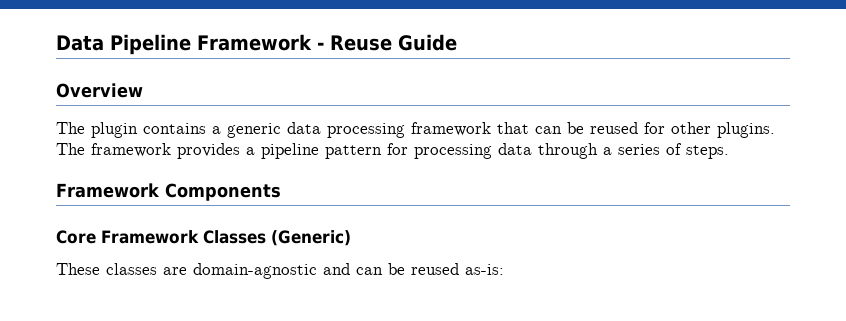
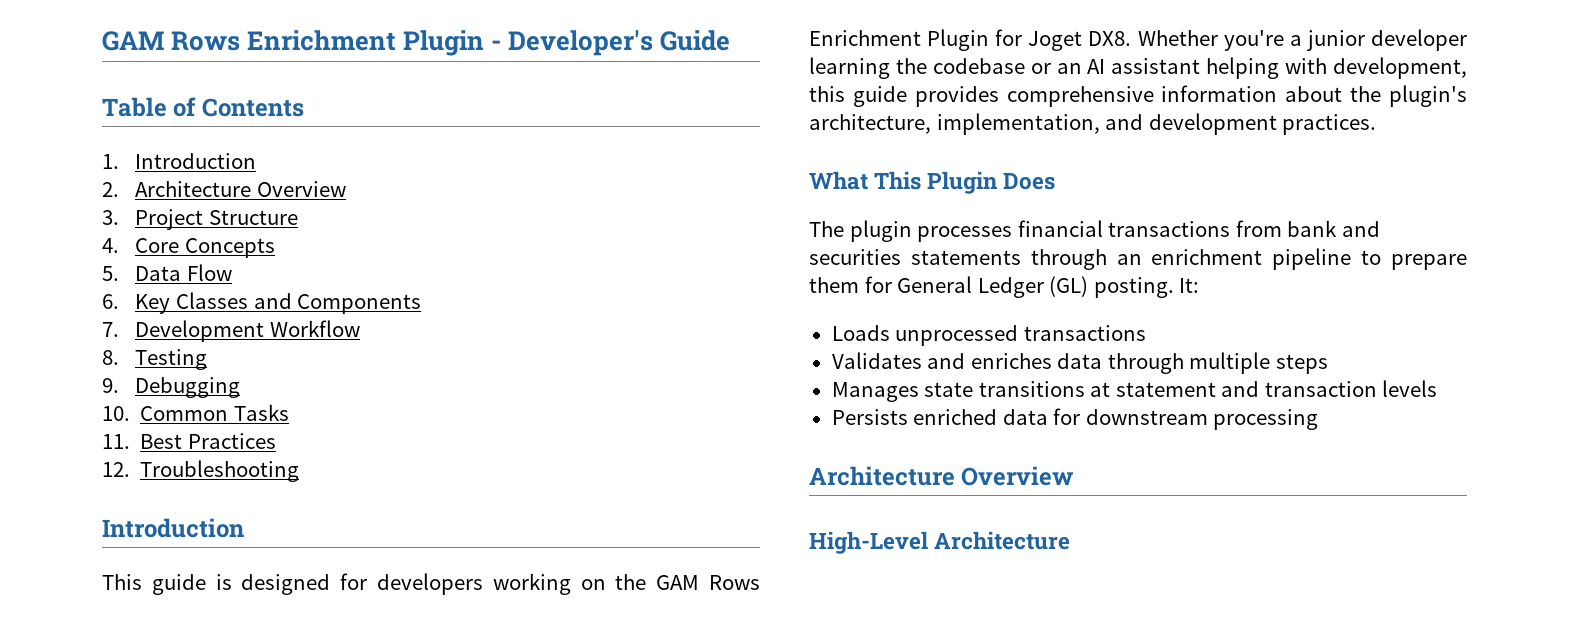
- Data Pipeline Framework - Reuse Guide
- Overview
- The plugin contains a generic data processing framework that can be reused for other plugins. The framework provides a pipeline pattern for processing data through a series of steps.
- Framework Components
- Core Framework Classes (Generic)
- These classes are domain-agnostic and can be reused as-is:
+ GAM Rows Enrichment Plugin - Developer's Guide
+ Table of Contents
+ 1. Introduction
+ 2. Architecture Overview
+ 3. Project Structure
+ 4. Core Concepts
+ 5. Data Flow
+ 6. Key Classes and Components
+ 7. Development Workflow
+ 8. Testing
+ 9. Debugging
+ 10. Common Tasks
+ 11. Best Practices
+ 12. Troubleshooting
+ Introduction
+ This guide is designed for developers working on the GAM Rows Enrichment Plugin for Joget DX8. Whether you're a junior developer learning the codebase or an AI assistant helping with development, this guide provides comprehensive information about the plugin's architecture, implementation, and development practices.
+ What This Plugin Does
+ The plugin processes financial transactions from bank and securities statements through an enrichment pipeline to prepare them for General Ledger (GL) posting. It:
+ Loads unprocessed transactions
+ Validates and enriches data through multiple steps
+ Manages state transitions at statement and transaction levels
+ Persists enriched data for downstream processing
+ Architecture Overview
+ High-Level Architecture

